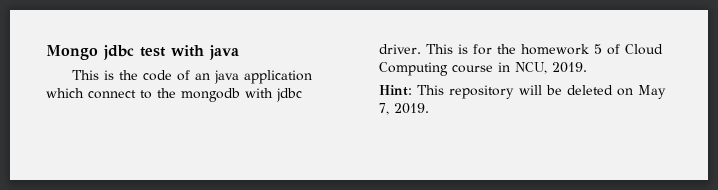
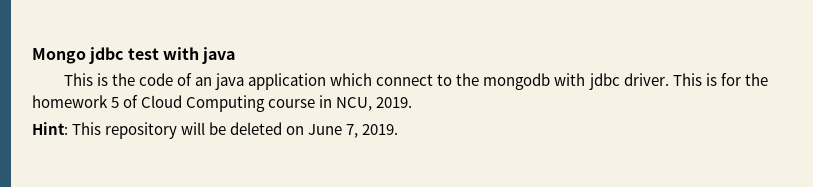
- Hint: This repository will be deleted on May 7, 2019.
+ Hint: This repository will be deleted on June 7, 2019.

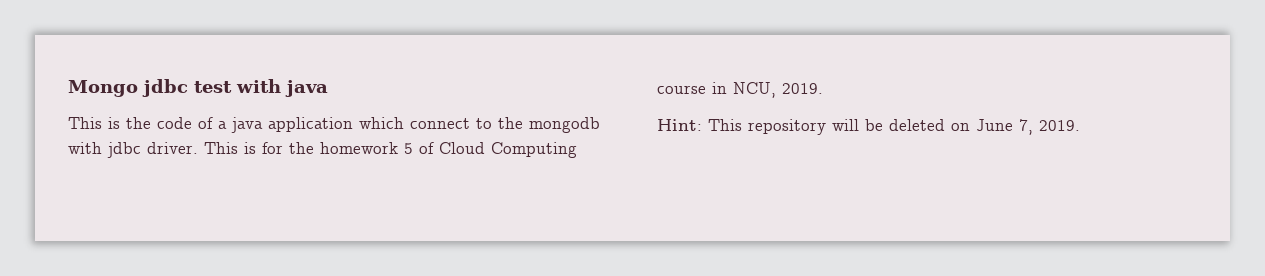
- This is the code of an java application which connect to the mongodb with jdbc driver.
+ This is the code of a java application which connect to the mongodb with jdbc driver.

